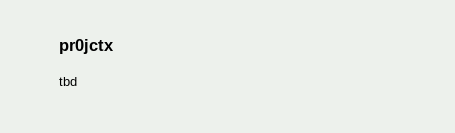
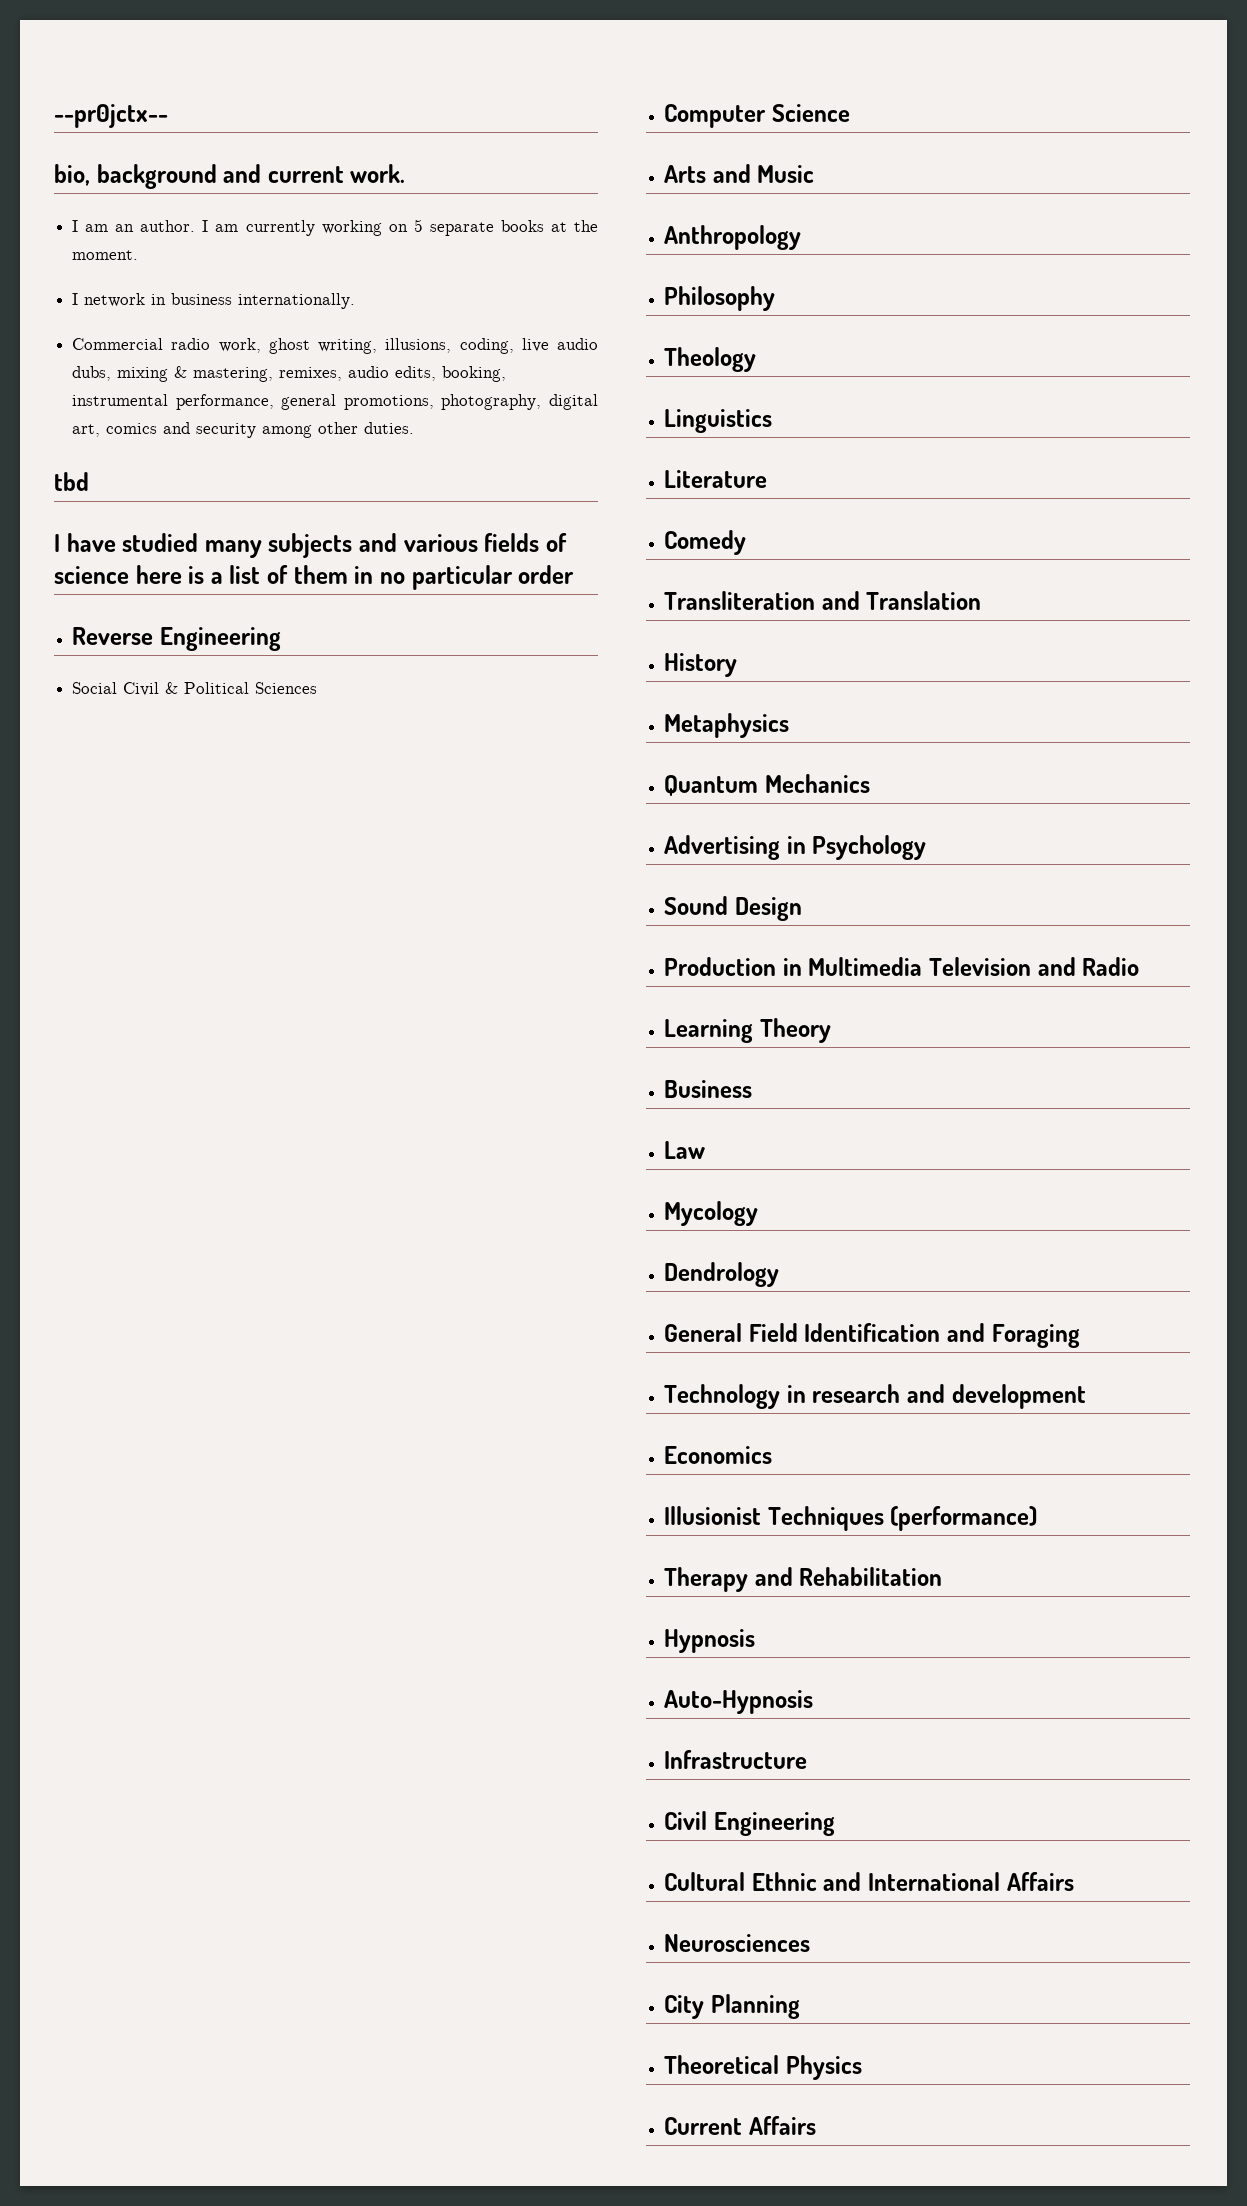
- pr0jctx
+ --pr0jctx--
+ bio, background and current work.
+ I am an author. I am currently working on 5 separate books at the moment.
+ I network in business internationally.
+ Commercial radio work, ghost writing, illusions, coding, live audio dubs, mixing & mastering, remixes, audio edits, booking, instrumental performance, general promotions, photography, digital art, comics and security among other duties.
  tbd
+ I have studied many subjects and various fields of science here is a list of them in no particular order
+ Reverse Engineering
+ Social Civil & Political Sciences
+ Computer Science
+ Arts and Music
+ Anthropology
+ Philosophy
+ Theology
+ Linguistics
+ Literature
+ Comedy
+ Transliteration and Translation
+ History
+ Metaphysics
+ Quantum Mechanics
+ Advertising in Psychology
+ Sound Design
+ Production in Multimedia Television and Radio
+ Learning Theory
+ Business
+ Law
+ Mycology
+ Dendrology
+ General Field Identification and Foraging
+ Technology in research and development
+ Economics
+ Illusionist Techniques (performance)
+ Therapy and Rehabilitation
+ Hypnosis
+ Auto-Hypnosis
+ Infrastructure
+ Civil Engineering
+ Cultural Ethnic and International Affairs
+ Neurosciences
+ City Planning
+ Theoretical Physics
+ Current Affairs

